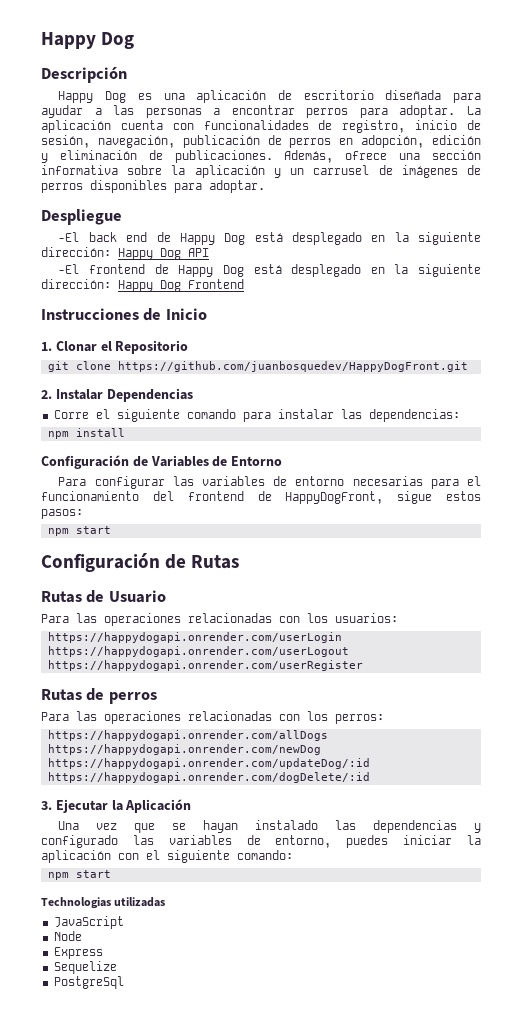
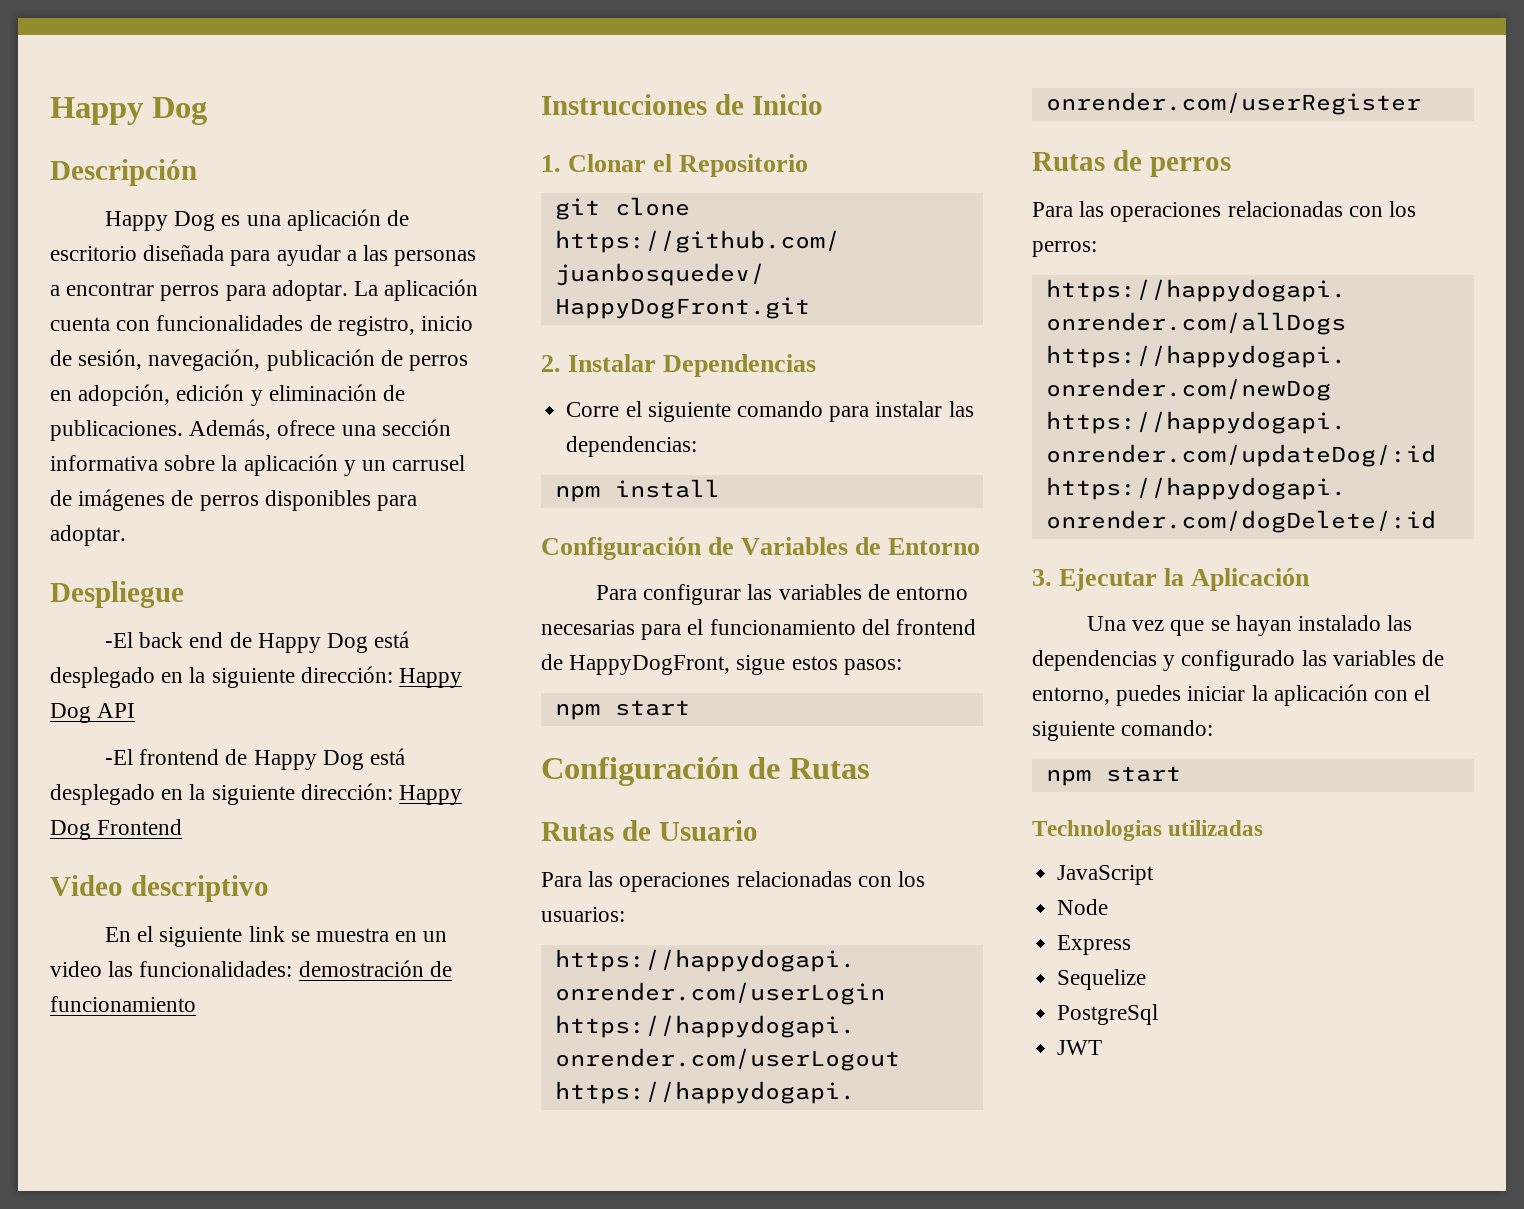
+ Video descriptivo
+ En el siguiente link se muestra en un video las funcionalidades: demostración de funcionamiento
+ JWT

